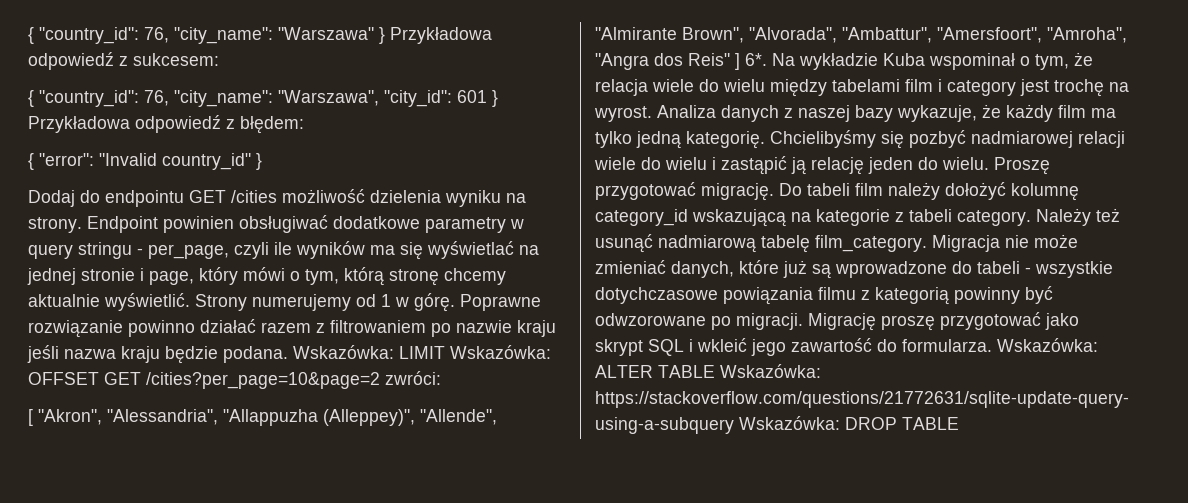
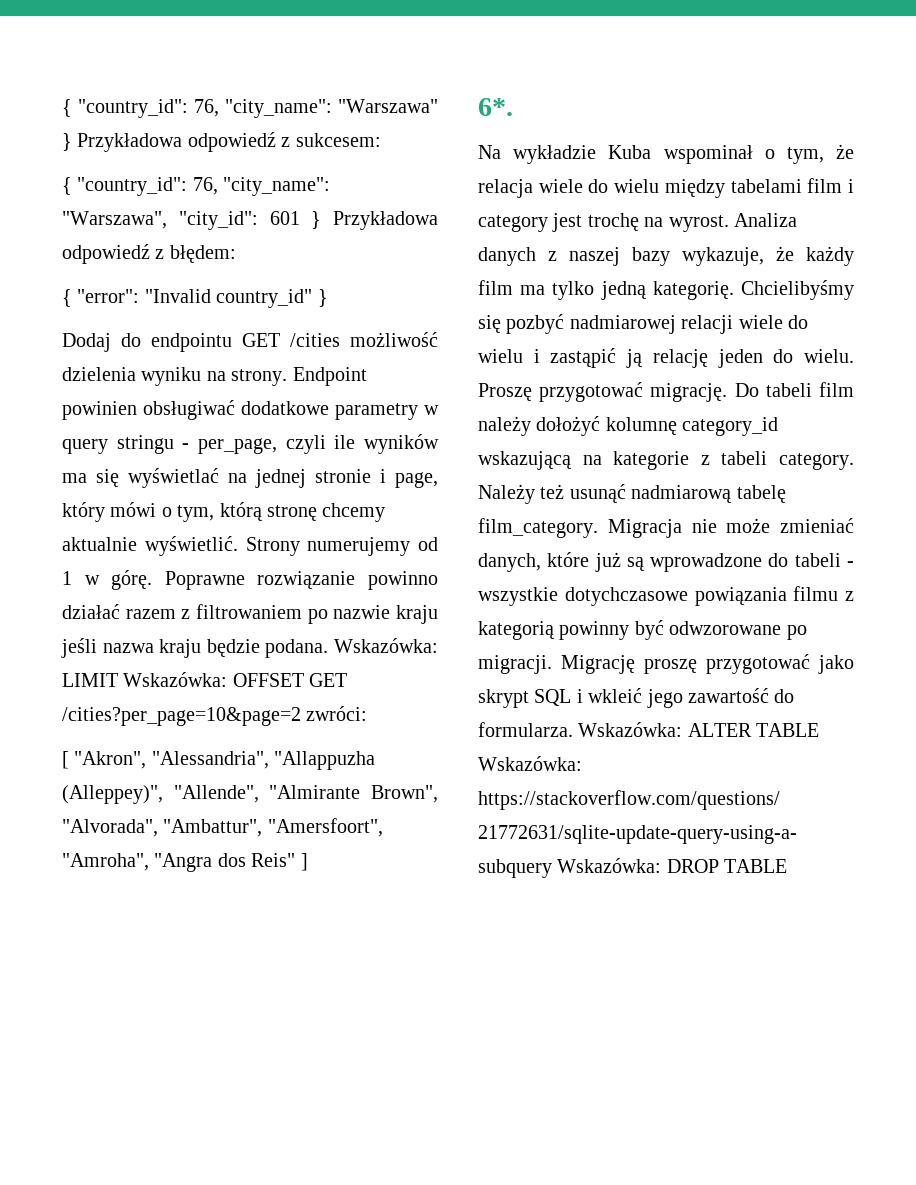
- [ "Akron", "Alessandria", "Allappuzha (Alleppey)", "Allende", "Almirante Brown", "Alvorada", "Ambattur", "Amersfoort", "Amroha", "Angra dos Reis" ] 6*. Na wykładzie Kuba wspominał o tym, że relacja wiele do wielu między tabelami film i category jest trochę na wyrost.
+ [ "Akron", "Alessandria", "Allappuzha (Alleppey)", "Allende", "Almirante Brown", "Alvorada", "Ambattur", "Amersfoort", "Amroha", "Angra dos Reis" ]
+ 6*.
+ Na wykładzie Kuba wspominał o tym, że relacja wiele do wielu między tabelami film i category jest trochę na wyrost.

